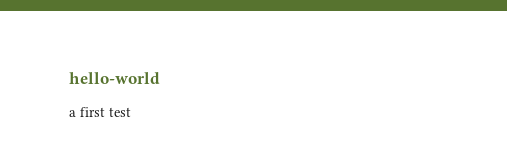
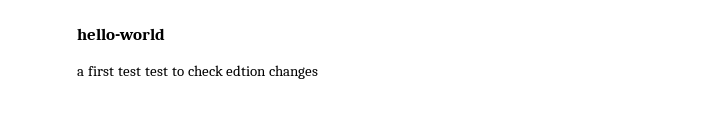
- a first test
+ a first test test to check edtion changes

